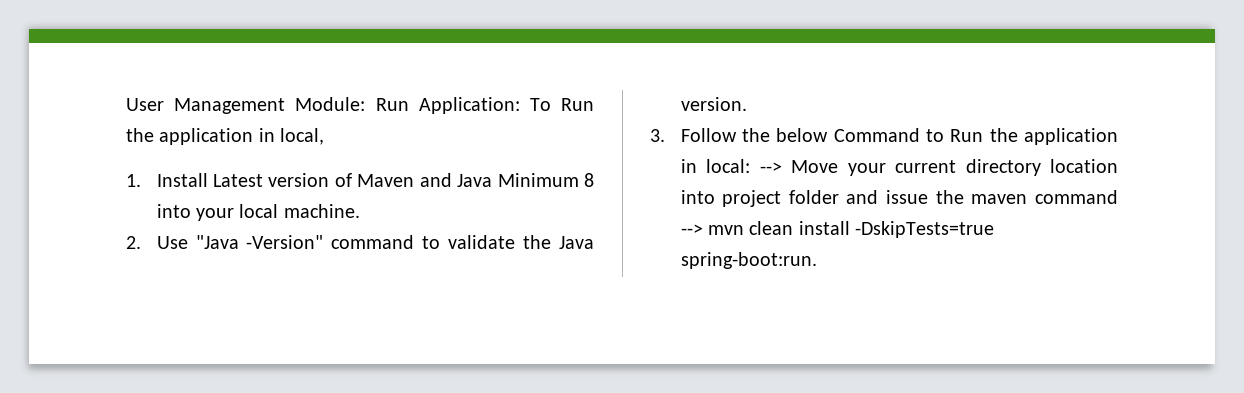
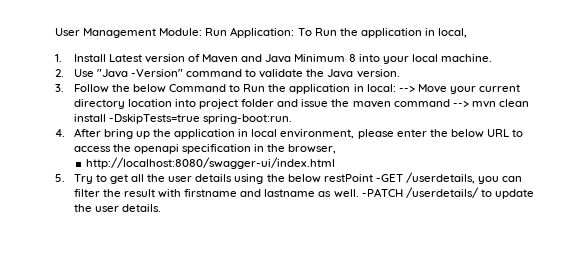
+ 4. After bring up the application in local environment, please enter the below URL to access the openapi specification in the browser,
+ http://localhost:8080/swagger-ui/index.html
+ 5. Try to get all the user details using the below restPoint -GET /userdetails, you can filter the result with firstname and lastname as well. -PATCH /userdetails/ to update the user details.

